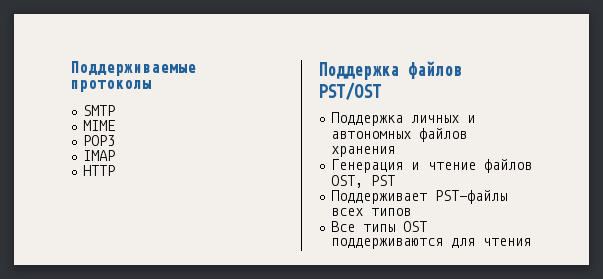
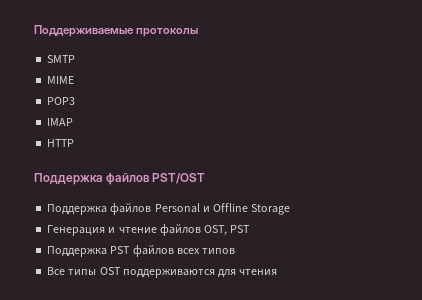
- Поддержка личных и автономных файлов хранения
+ Поддержка файлов Personal и Offline Storage
- Поддерживает PST-файлы всех типов
+ Поддержка PST файлов всех типов

